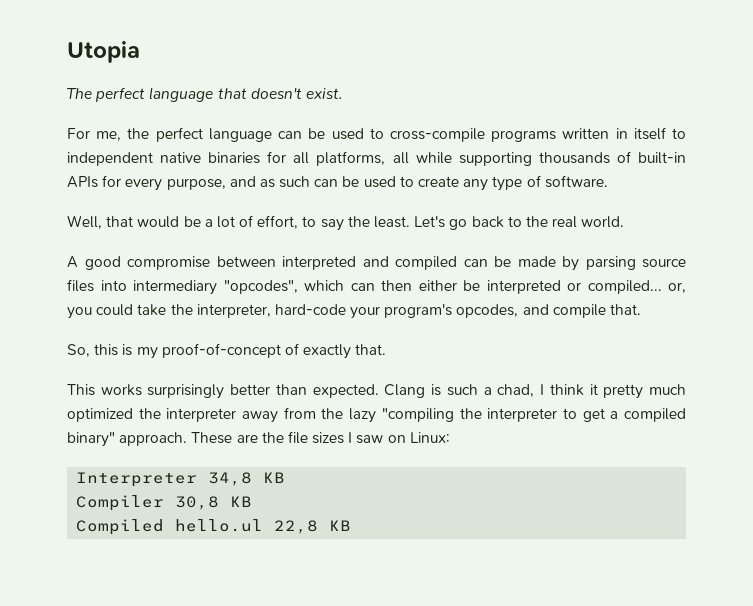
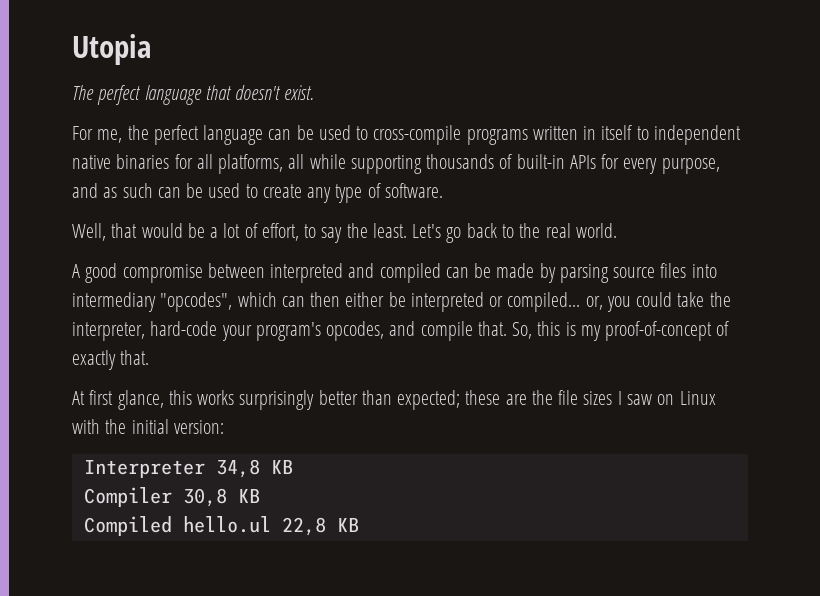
- A good compromise between interpreted and compiled can be made by parsing source files into intermediary "opcodes", which can then either be interpreted or compiled... or, you could take the interpreter, hard-code your program's opcodes, and compile that.
- So, this is my proof-of-concept of exactly that.
+ A good compromise between interpreted and compiled can be made by parsing source files into intermediary "opcodes", which can then either be interpreted or compiled... or, you could take the interpreter, hard-code your program's opcodes, and compile that. So, this is my proof-of-concept of exactly that.
- This works surprisingly better than expected. Clang is such a chad, I think it pretty much optimized the interpreter away from the lazy "compiling the interpreter to get a compiled binary" approach. These are the file sizes I saw on Linux:
+ At first glance, this works surprisingly better than expected; these are the file sizes I saw on Linux with the initial version:

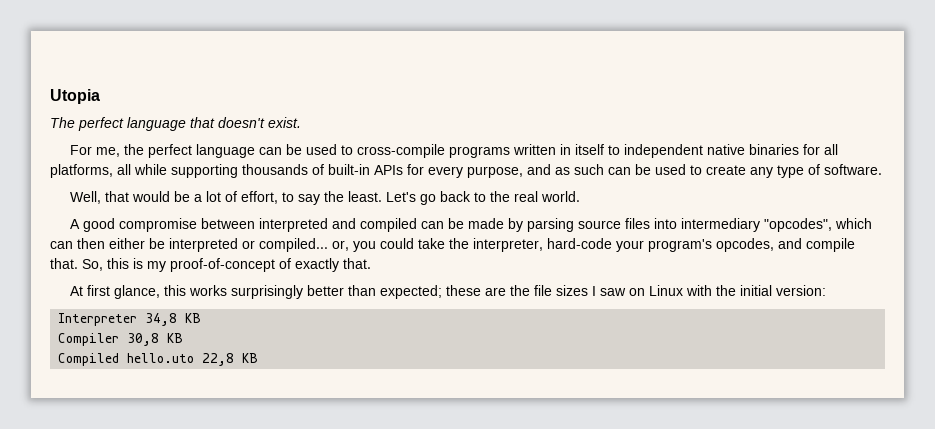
- Compiled hello.ul 22,8 KB
+ Compiled hello.uto 22,8 KB

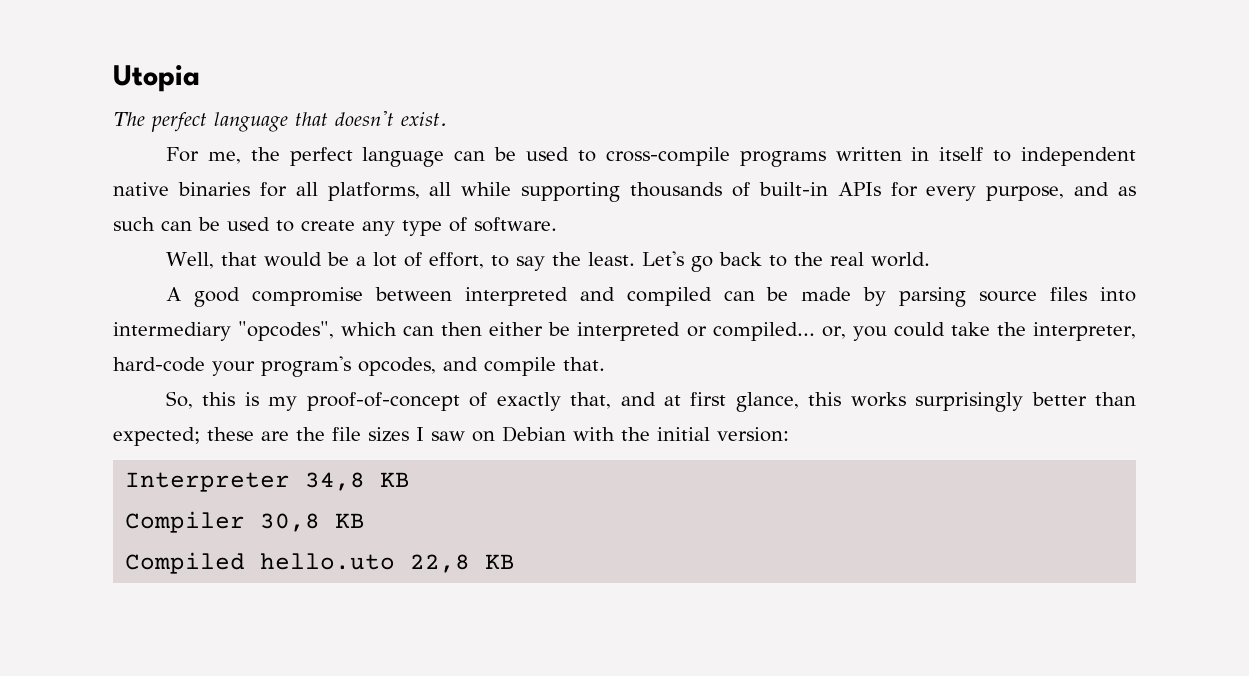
- A good compromise between interpreted and compiled can be made by parsing source files into intermediary "opcodes", which can then either be interpreted or compiled... or, you could take the interpreter, hard-code your program's opcodes, and compile that. So, this is my proof-of-concept of exactly that.
- At first glance, this works surprisingly better than expected;
+ A good compromise between interpreted and compiled can be made by parsing source files into intermediary "opcodes", which can then either be interpreted or compiled... or, you could take the interpreter, hard-code your program's opcodes, and compile that.
+ So, this is my proof-of-concept of exactly that, and at first glance, this works surprisingly better than expected;
- these are the file sizes I saw on Linux with the initial version:
+ these are the file sizes I saw on Debian with the initial version:

